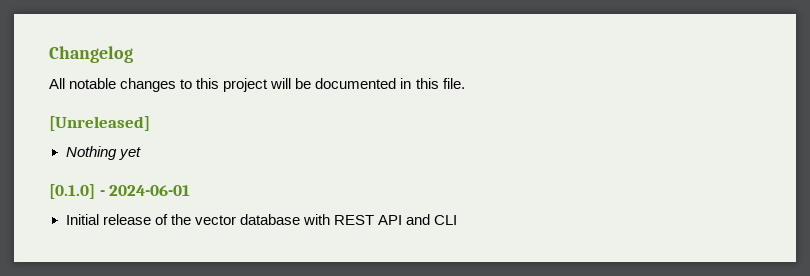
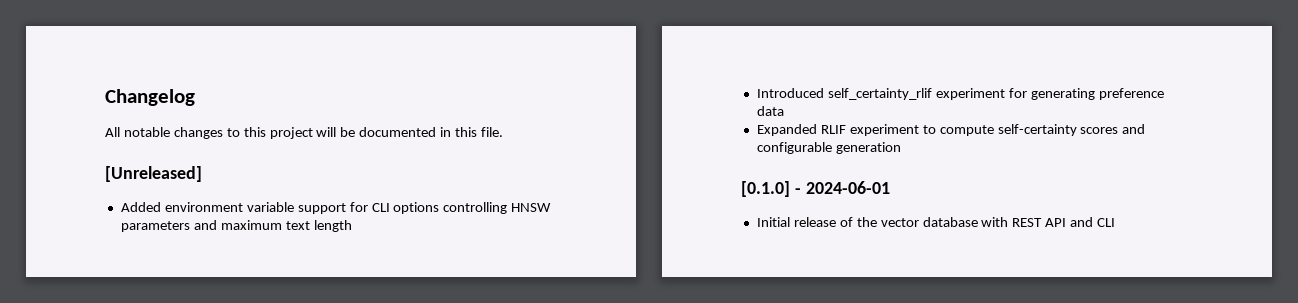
- Nothing yet
+ Added environment variable support for CLI options controlling HNSW parameters and maximum text length
+ Introduced self_certainty_rlif experiment for generating preference data
+ Expanded RLIF experiment to compute self-certainty scores and configurable generation

